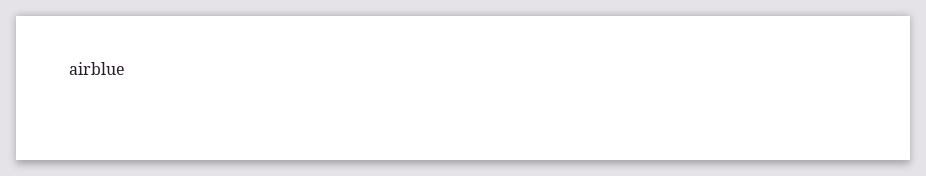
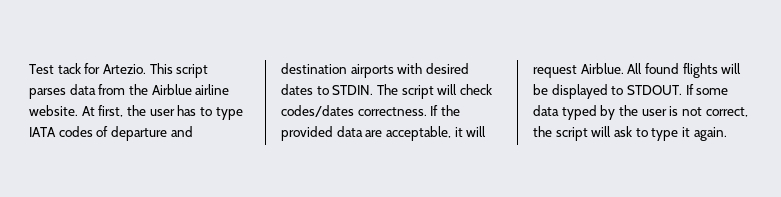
- airblue
+ Test tack for Artezio. This script parses data from the Airblue airline website. At first, the user has to type IATA codes of departure and destination airports with desired dates to STDIN. The script will check codes/dates correctness. If the provided data are acceptable, it will request Airblue. All found flights will be displayed to STDOUT. If some data typed by the user is not correct, the script will ask to type it again.

